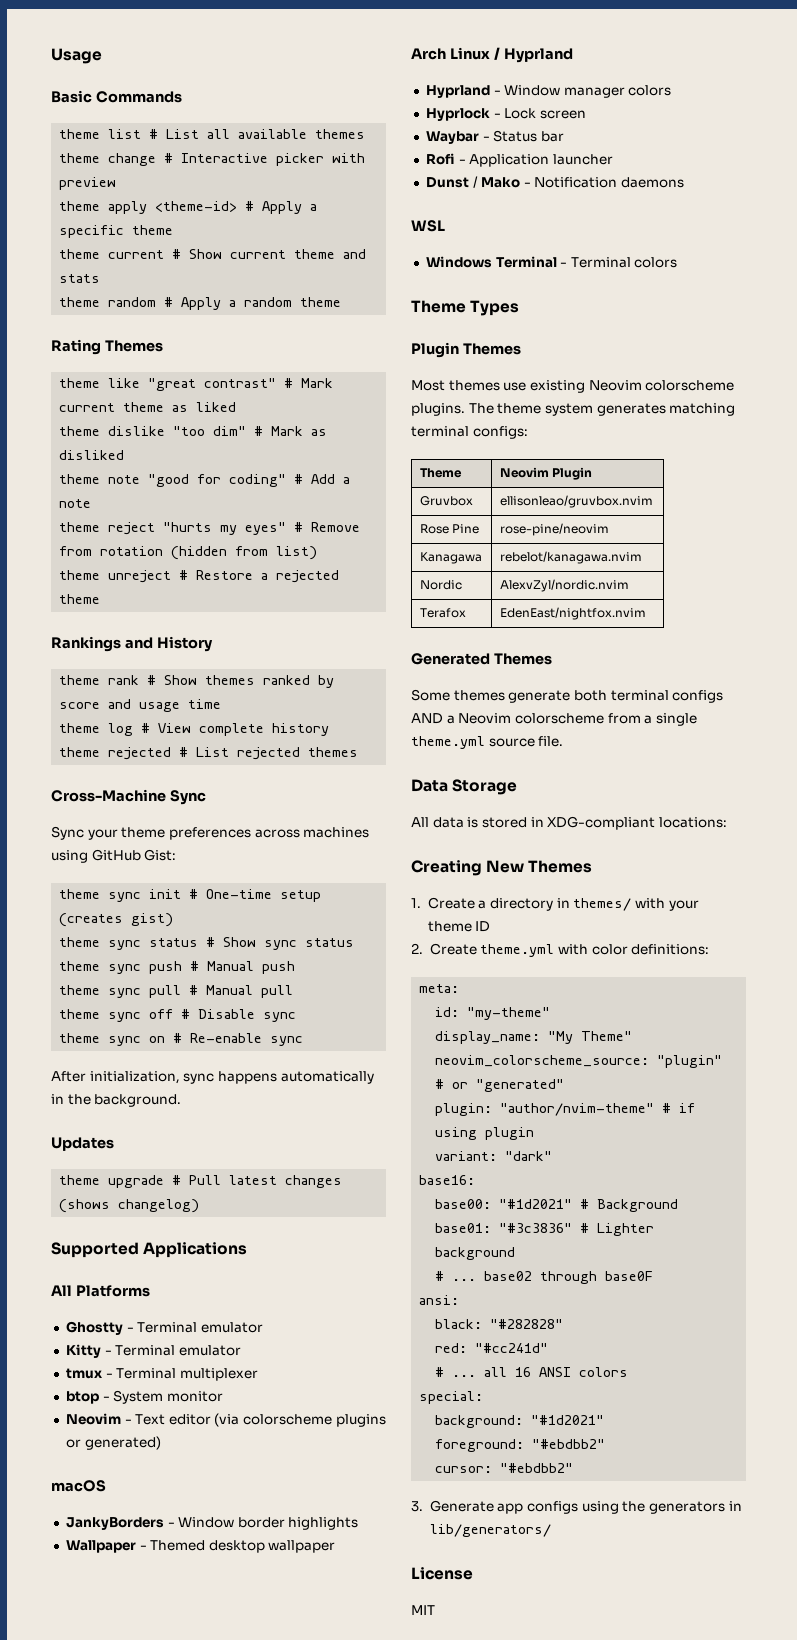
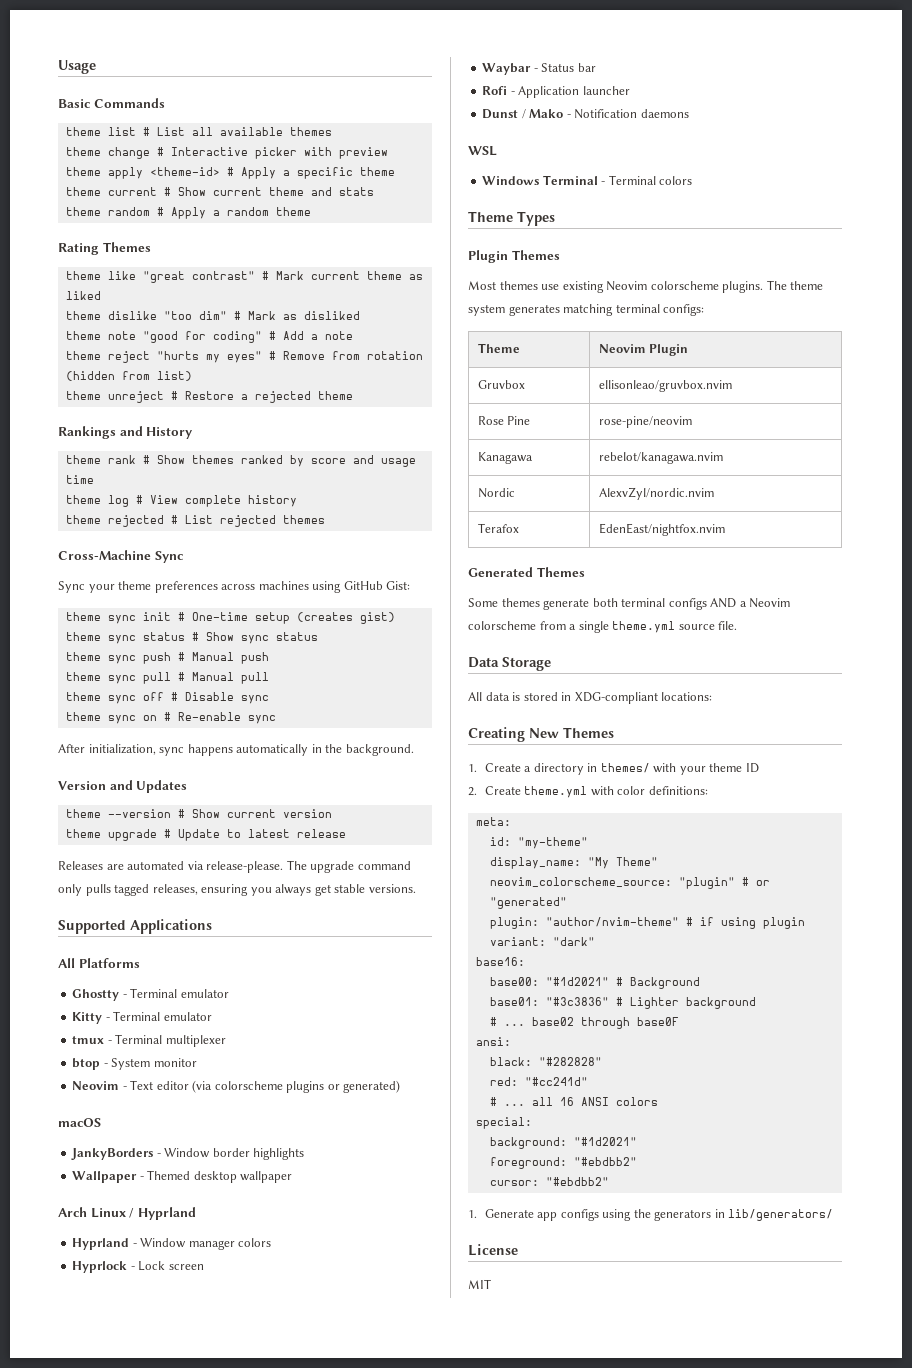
- Updates
+ Version and Updates
- theme upgrade # Pull latest changes (shows changelog)
+ theme --version # Show current version
+ theme upgrade # Update to latest release
+ Releases are automated via release-please. The upgrade command only pulls tagged releases, ensuring you always get stable versions.
- 3. Generate app configs using the generators in lib/generators/
+ 1. Generate app configs using the generators in lib/generators/

